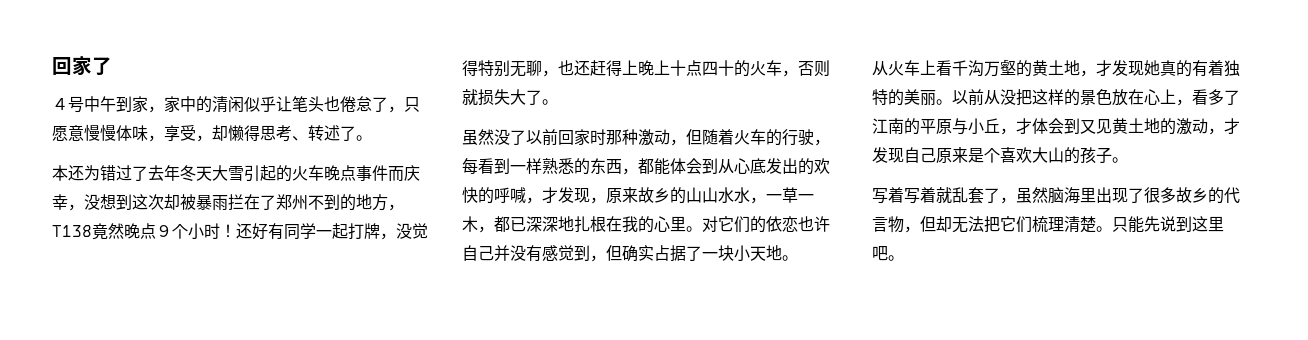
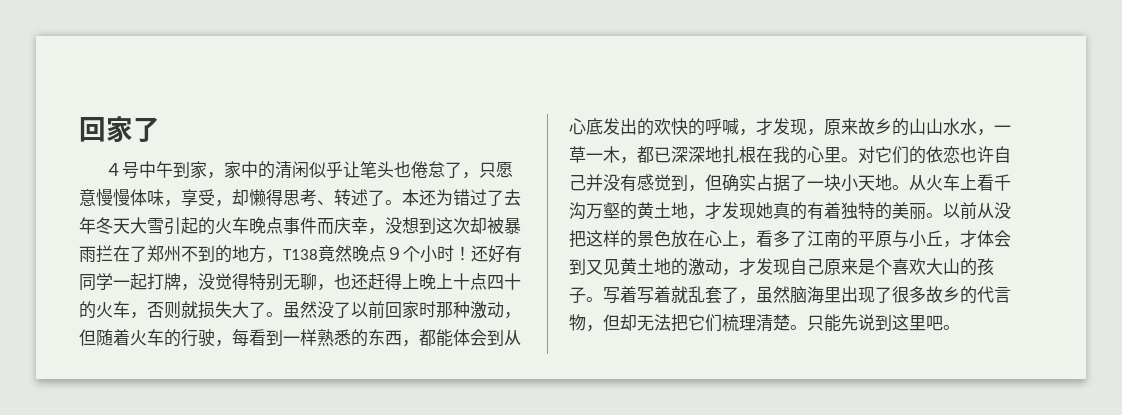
- ４号中午到家，家中的清闲似乎让笔头也倦怠了，只愿意慢慢体味，享受，却懒得思考、转述了。
- 本还为错过了去年冬天大雪引起的火车晚点事件而庆幸，没想到这次却被暴雨拦在了郑州不到的地方，T138竟然晚点９个小时！
+ ４号中午到家，家中的清闲似乎让笔头也倦怠了，只愿意慢慢体味，享受，却懒得思考、转述了。本还为错过了去年冬天大雪引起的火车晚点事件而庆幸，没想到这次却被暴雨拦在了郑州不到的地方，T138竟然晚点９个小时！
- 还好有同学一起打牌，没觉得特别无聊，也还赶得上晚上十点四十的火车，否则就损失大了。
- 虽然没了以前回家时那种激动，但随着火车的行驶，每看到一样熟悉的东西，都能体会到从心底发出的欢快的呼喊，才发现，原来故乡的山山水水，一草一木，都已深深地扎根在我的心里。
+ 还好有同学一起打牌，没觉得特别无聊，也还赶得上晚上十点四十的火车，否则就损失大了。虽然没了以前回家时那种激动，但随着火车的行驶，每看到一样熟悉的东西，都能体会到从心底发出的欢快的呼喊，才发现，原来故乡的山山水水，一草一木，都已深深地扎根在我的心里。
- 对它们的依恋也许自己并没有感觉到，但确实占据了一块小天地。
- 从火车上看千沟万壑的黄土地，才发现她真的有着独特的美丽。
+ 对它们的依恋也许自己并没有感觉到，但确实占据了一块小天地。从火车上看千沟万壑的黄土地，才发现她真的有着独特的美丽。
- 以前从没把这样的景色放在心上，看多了江南的平原与小丘，才体会到又见黄土地的激动，才发现自己原来是个喜欢大山的孩子。
- 写着写着就乱套了，虽然脑海里出现了很多故乡的代言物，但却无法把它们梳理清楚。
+ 以前从没把这样的景色放在心上，看多了江南的平原与小丘，才体会到又见黄土地的激动，才发现自己原来是个喜欢大山的孩子。写着写着就乱套了，虽然脑海里出现了很多故乡的代言物，但却无法把它们梳理清楚。

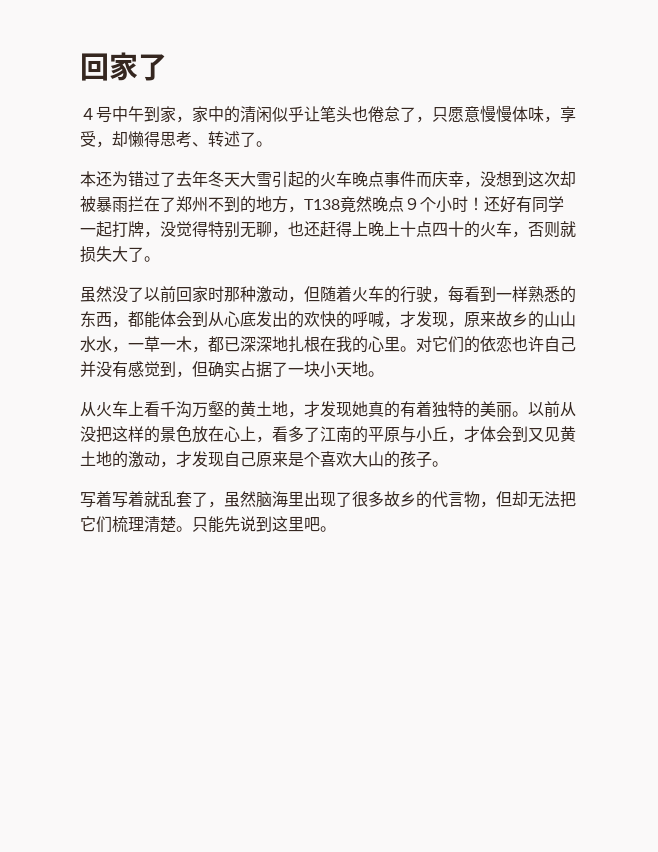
- ４号中午到家，家中的清闲似乎让笔头也倦怠了，只愿意慢慢体味，享受，却懒得思考、转述了。本还为错过了去年冬天大雪引起的火车晚点事件而庆幸，没想到这次却被暴雨拦在了郑州不到的地方，T138竟然晚点９个小时！
+ ４号中午到家，家中的清闲似乎让笔头也倦怠了，只愿意慢慢体味，享受，却懒得思考、转述了。
+ 本还为错过了去年冬天大雪引起的火车晚点事件而庆幸，没想到这次却被暴雨拦在了郑州不到的地方，T138竟然晚点９个小时！
- 还好有同学一起打牌，没觉得特别无聊，也还赶得上晚上十点四十的火车，否则就损失大了。虽然没了以前回家时那种激动，但随着火车的行驶，每看到一样熟悉的东西，都能体会到从心底发出的欢快的呼喊，才发现，原来故乡的山山水水，一草一木，都已深深地扎根在我的心里。
+ 还好有同学一起打牌，没觉得特别无聊，也还赶得上晚上十点四十的火车，否则就损失大了。
+ 虽然没了以前回家时那种激动，但随着火车的行驶，每看到一样熟悉的东西，都能体会到从心底发出的欢快的呼喊，才发现，原来故乡的山山水水，一草一木，都已深深地扎根在我的心里。
- 对它们的依恋也许自己并没有感觉到，但确实占据了一块小天地。从火车上看千沟万壑的黄土地，才发现她真的有着独特的美丽。
+ 对它们的依恋也许自己并没有感觉到，但确实占据了一块小天地。
+ 从火车上看千沟万壑的黄土地，才发现她真的有着独特的美丽。
- 以前从没把这样的景色放在心上，看多了江南的平原与小丘，才体会到又见黄土地的激动，才发现自己原来是个喜欢大山的孩子。写着写着就乱套了，虽然脑海里出现了很多故乡的代言物，但却无法把它们梳理清楚。
+ 以前从没把这样的景色放在心上，看多了江南的平原与小丘，才体会到又见黄土地的激动，才发现自己原来是个喜欢大山的孩子。
+ 写着写着就乱套了，虽然脑海里出现了很多故乡的代言物，但却无法把它们梳理清楚。

